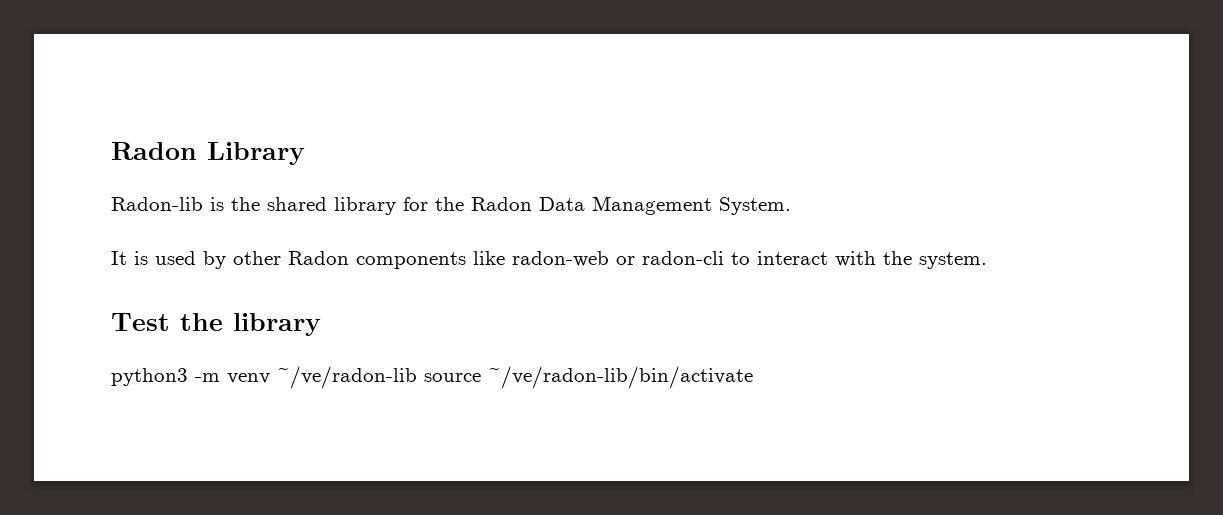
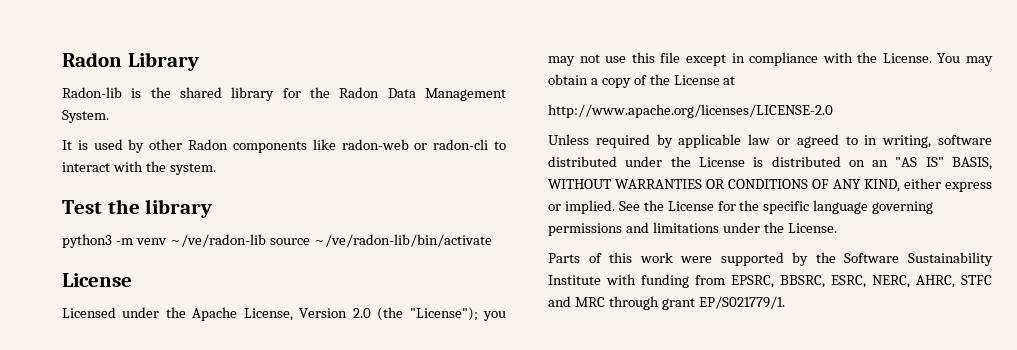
  python3 -m venv ~/ve/radon-lib source ~/ve/radon-lib/bin/activate
+ License
+ Licensed under the Apache License, Version 2.0 (the "License"); you may not use this file except in compliance with the License. You may obtain a copy of the License at
+ http://www.apache.org/licenses/LICENSE-2.0
+ Unless required by applicable law or agreed to in writing, software distributed under the License is distributed on an "AS IS" BASIS, WITHOUT WARRANTIES OR CONDITIONS OF ANY KIND, either express or implied. See the License for the specific language governing permissions and limitations under the License.
+ Parts of this work were supported by the Software Sustainability Institute with funding from EPSRC, BBSRC, ESRC, NERC, AHRC, STFC and MRC through grant EP/S021779/1.

